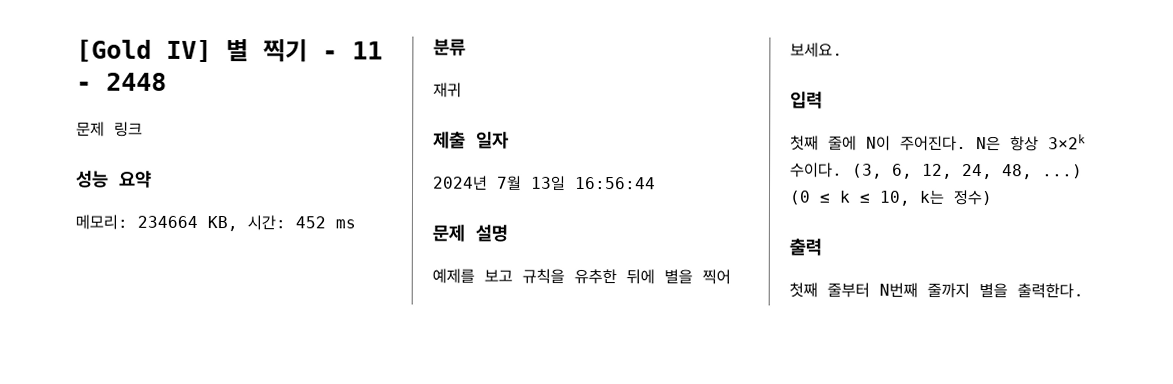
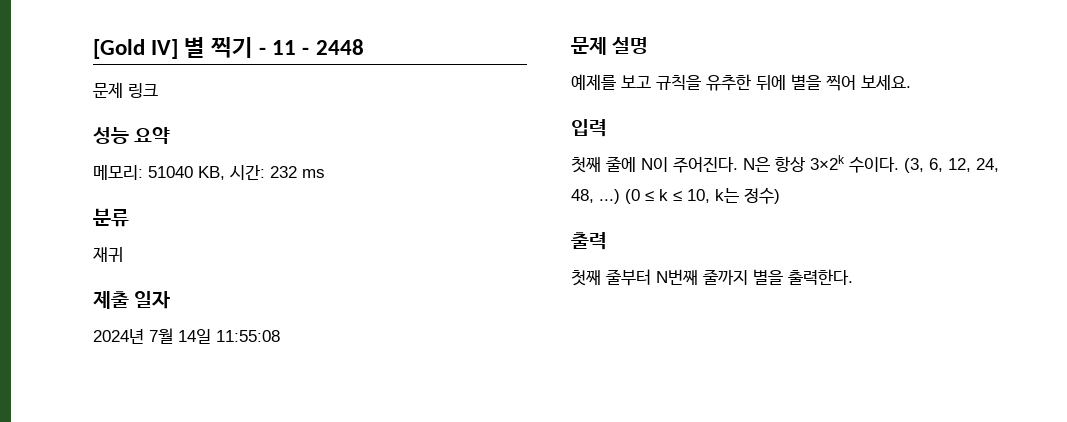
- 메모리: 234664 KB, 시간: 452 ms
+ 메모리: 51040 KB, 시간: 232 ms
- 2024년 7월 13일 16:56:44
+ 2024년 7월 14일 11:55:08

